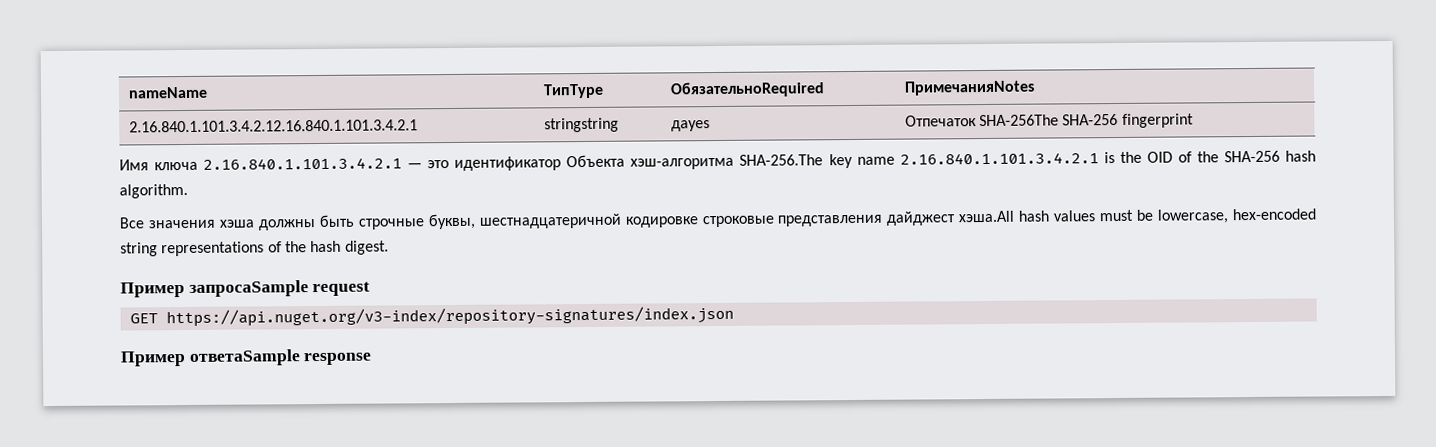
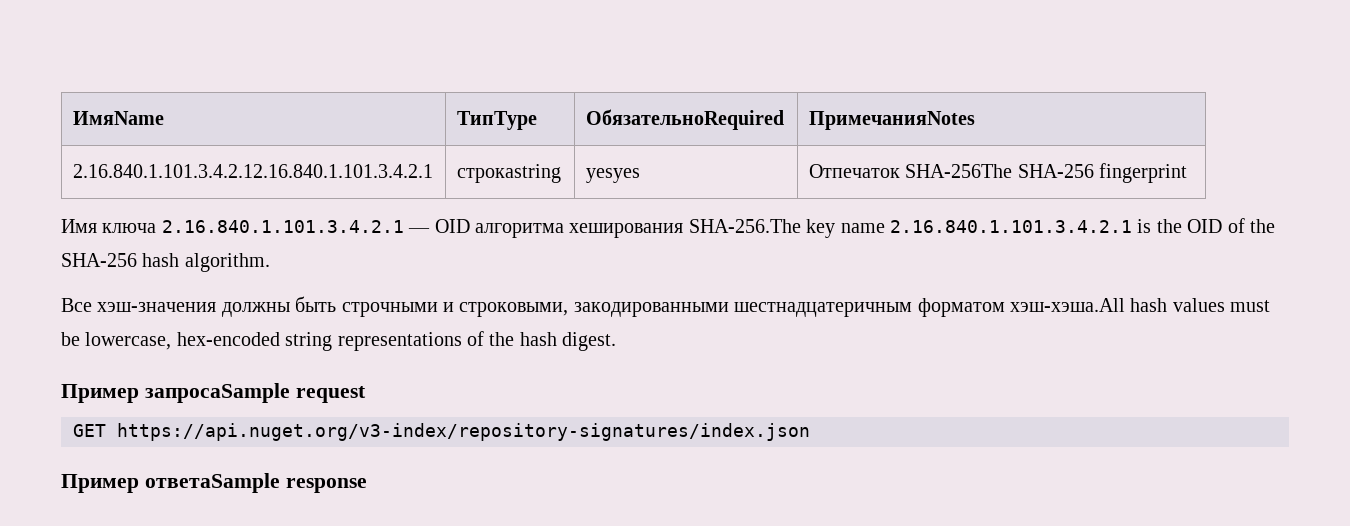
- nameName | ТипType | ОбязательноRequired | ПримечанияNotes
+ ИмяName | ТипType | ОбязательноRequired | ПримечанияNotes
- 2.16.840.1.101.3.4.2.12.16.840.1.101.3.4.2.1 | stringstring | даyes | Отпечаток SHA-256The SHA-256 fingerprint
+ 2.16.840.1.101.3.4.2.12.16.840.1.101.3.4.2.1 | строкаstring | yesyes | Отпечаток SHA-256The SHA-256 fingerprint
- Имя ключа 2.16.840.1.101.3.4.2.1 — это идентификатор Объекта хэш-алгоритма SHA-256.The key name 2.16.840.1.101.3.4.2.1 is the OID of the SHA-256 hash algorithm.
+ Имя ключа 2.16.840.1.101.3.4.2.1 — OID алгоритма хеширования SHA-256.The key name 2.16.840.1.101.3.4.2.1 is the OID of the SHA-256 hash algorithm.
- Все значения хэша должны быть строчные буквы, шестнадцатеричной кодировке строковые представления дайджест хэша.All hash values must be lowercase, hex-encoded string representations of the hash digest.
+ Все хэш-значения должны быть строчными и строковыми, закодированными шестнадцатеричным форматом хэш-хэша.All hash values must be lowercase, hex-encoded string representations of the hash digest.

